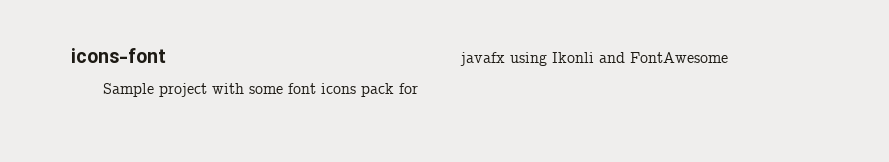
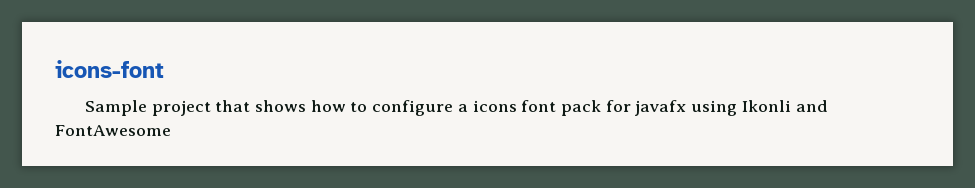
- Sample project with some font icons pack for javafx using Ikonli and FontAwesome
+ Sample project that shows how to configure a icons font pack for javafx using Ikonli and FontAwesome

